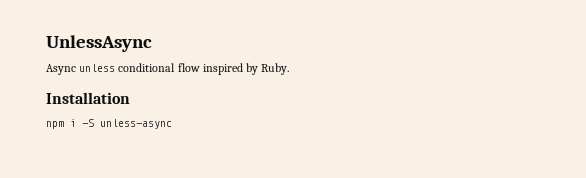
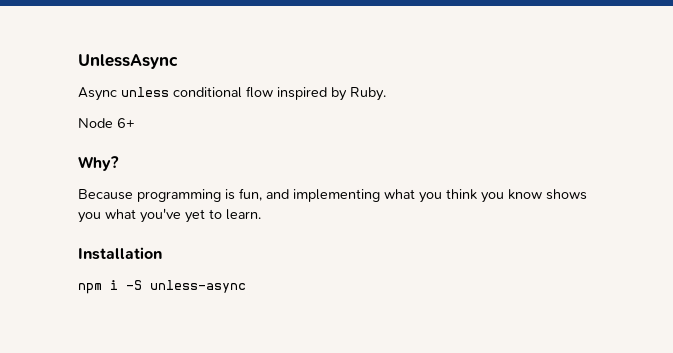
+ Node 6+
+ Why?
+ Because programming is fun, and implementing what you think you know shows you what you've yet to learn.

